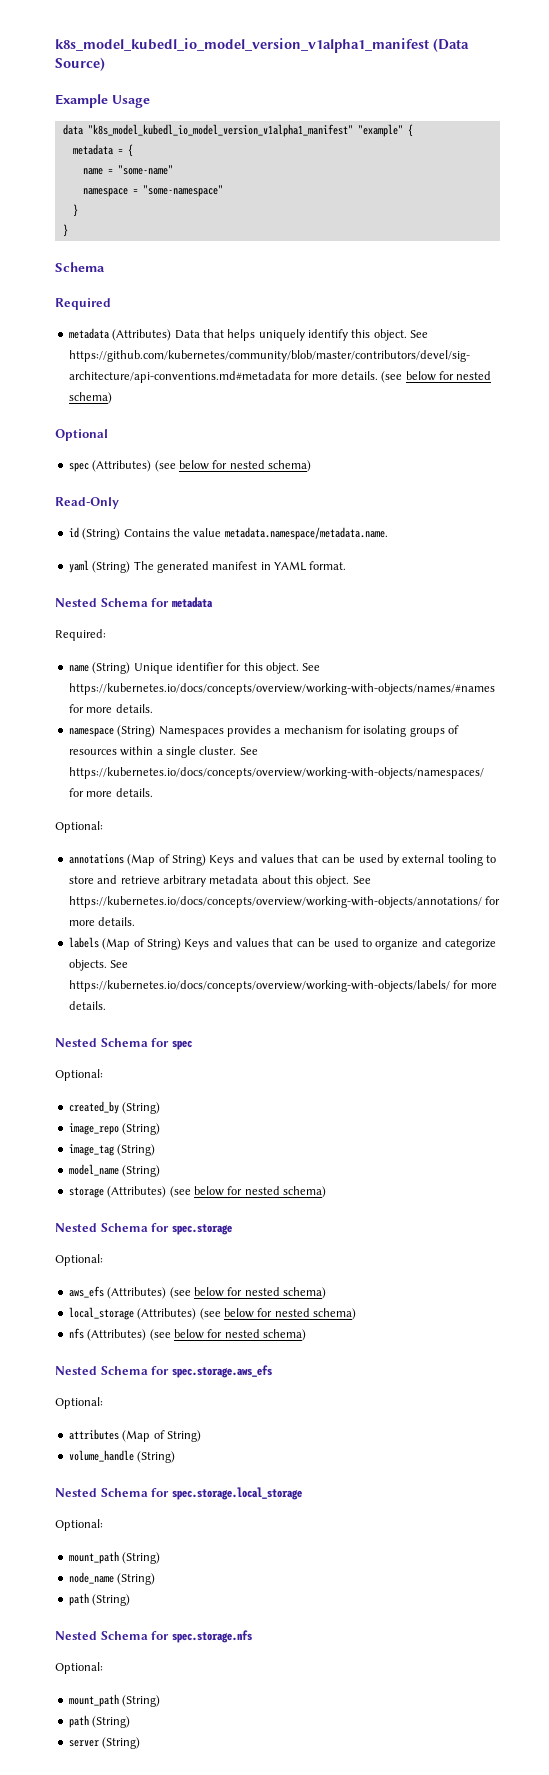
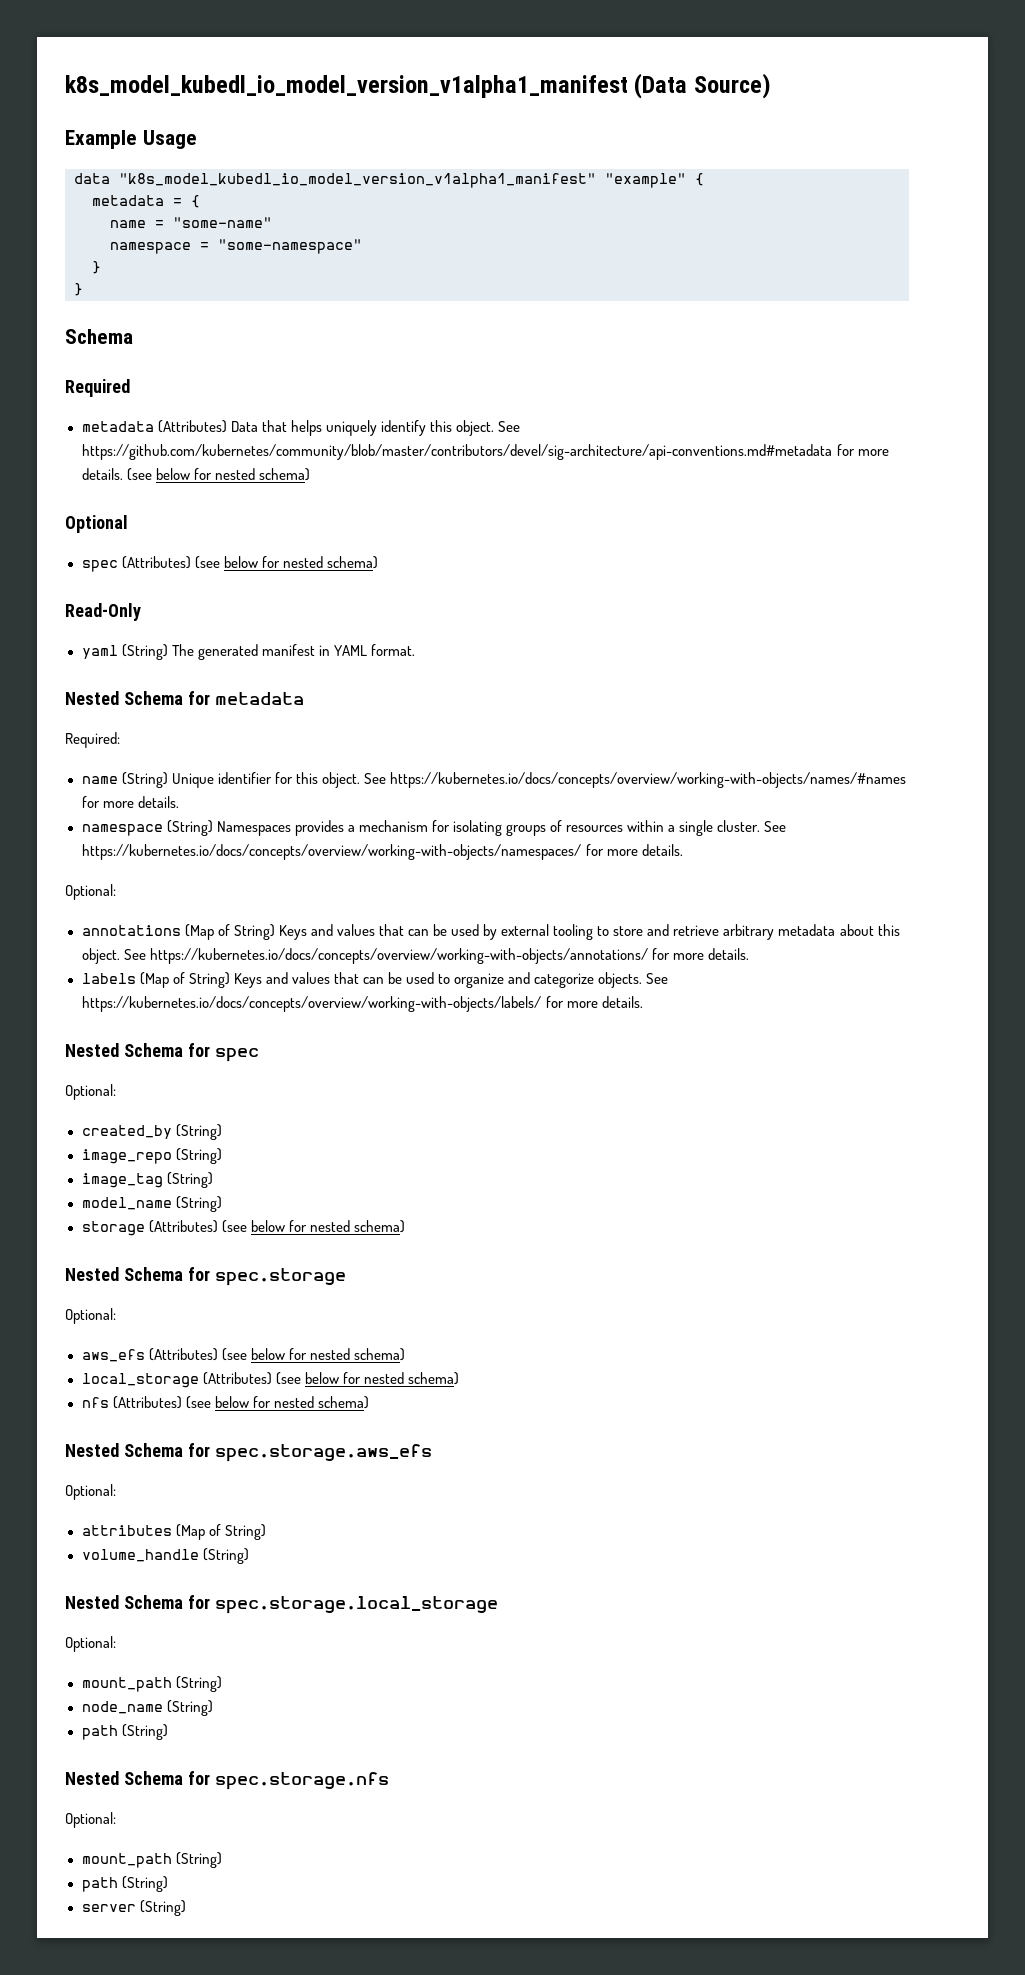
- id (String) Contains the value metadata.namespace/metadata.name.

